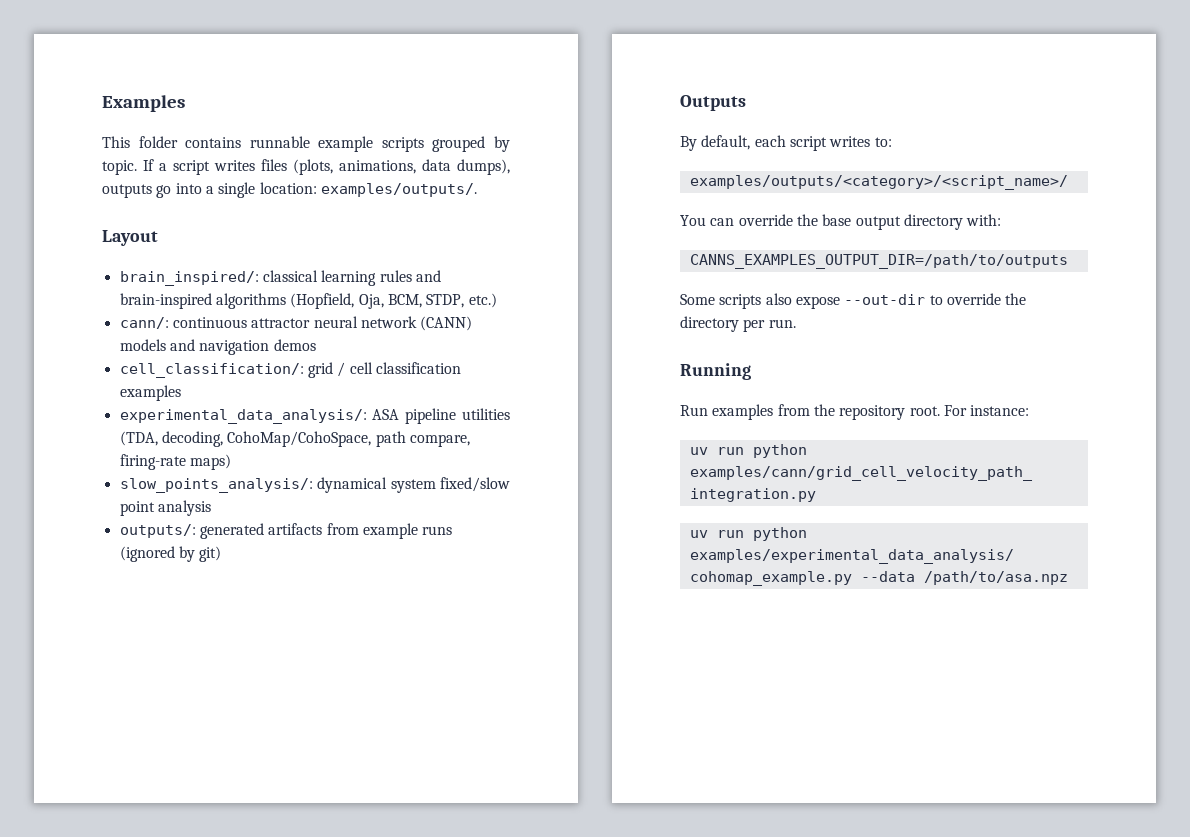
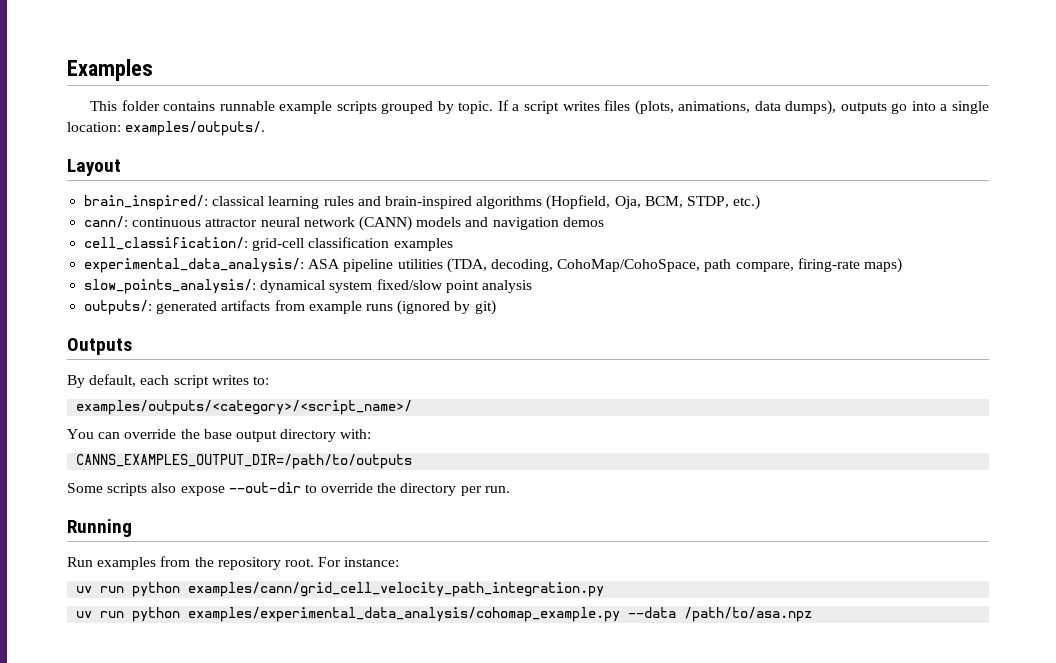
- cell_classification/: grid / cell classification examples
+ cell_classification/: grid-cell classification examples

